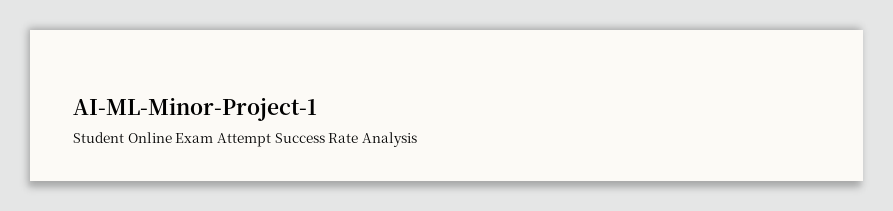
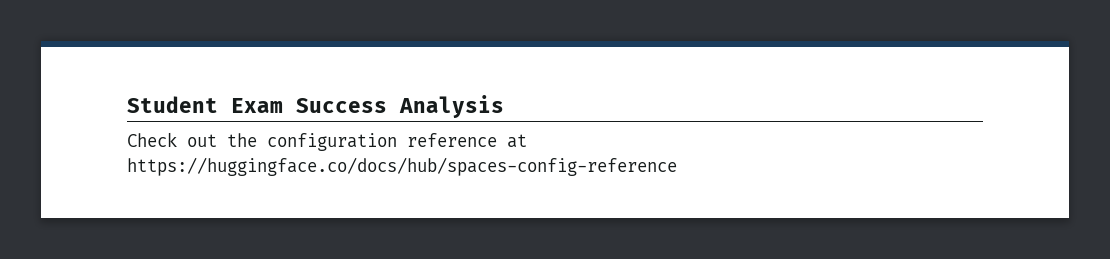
- AI-ML-Minor-Project-1
- Student Online Exam Attempt Success Rate Analysis
+ Student Exam Success Analysis
+ Check out the configuration reference at https://huggingface.co/docs/hub/spaces-config-reference

